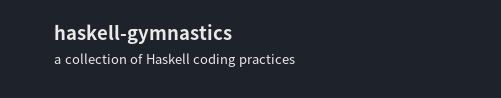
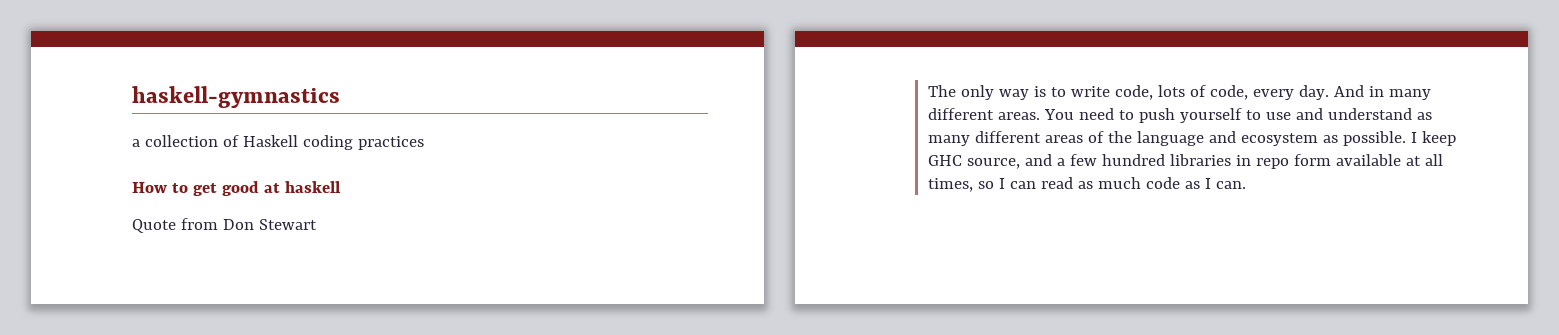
+ How to get good at haskell
+ Quote from Don Stewart
+ The only way is to write code, lots of code, every day. And in many different areas. You need to push yourself to use and understand as many different areas of the language and ecosystem as possible. I keep GHC source, and a few hundred libraries in repo form available at all times, so I can read as much code as I can.

